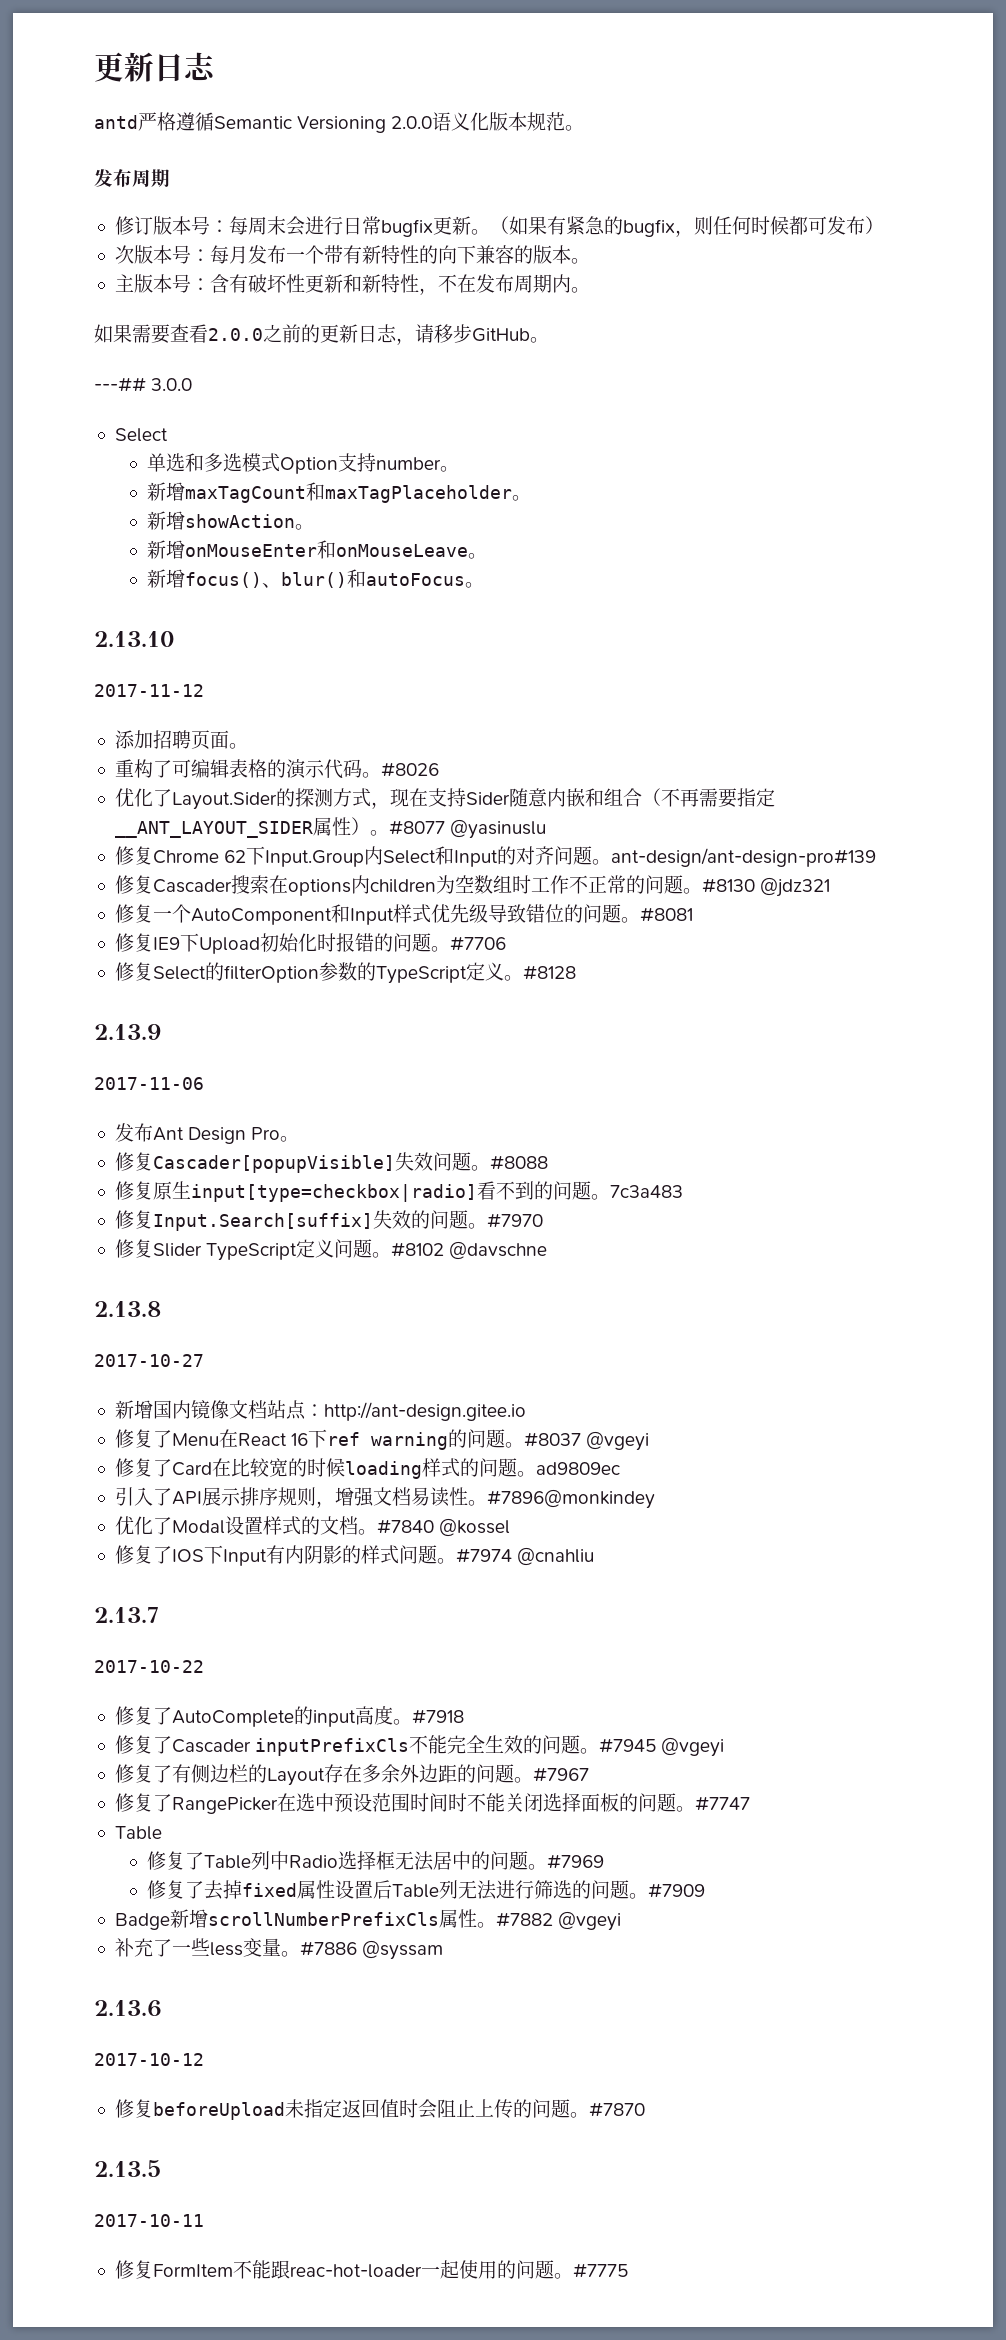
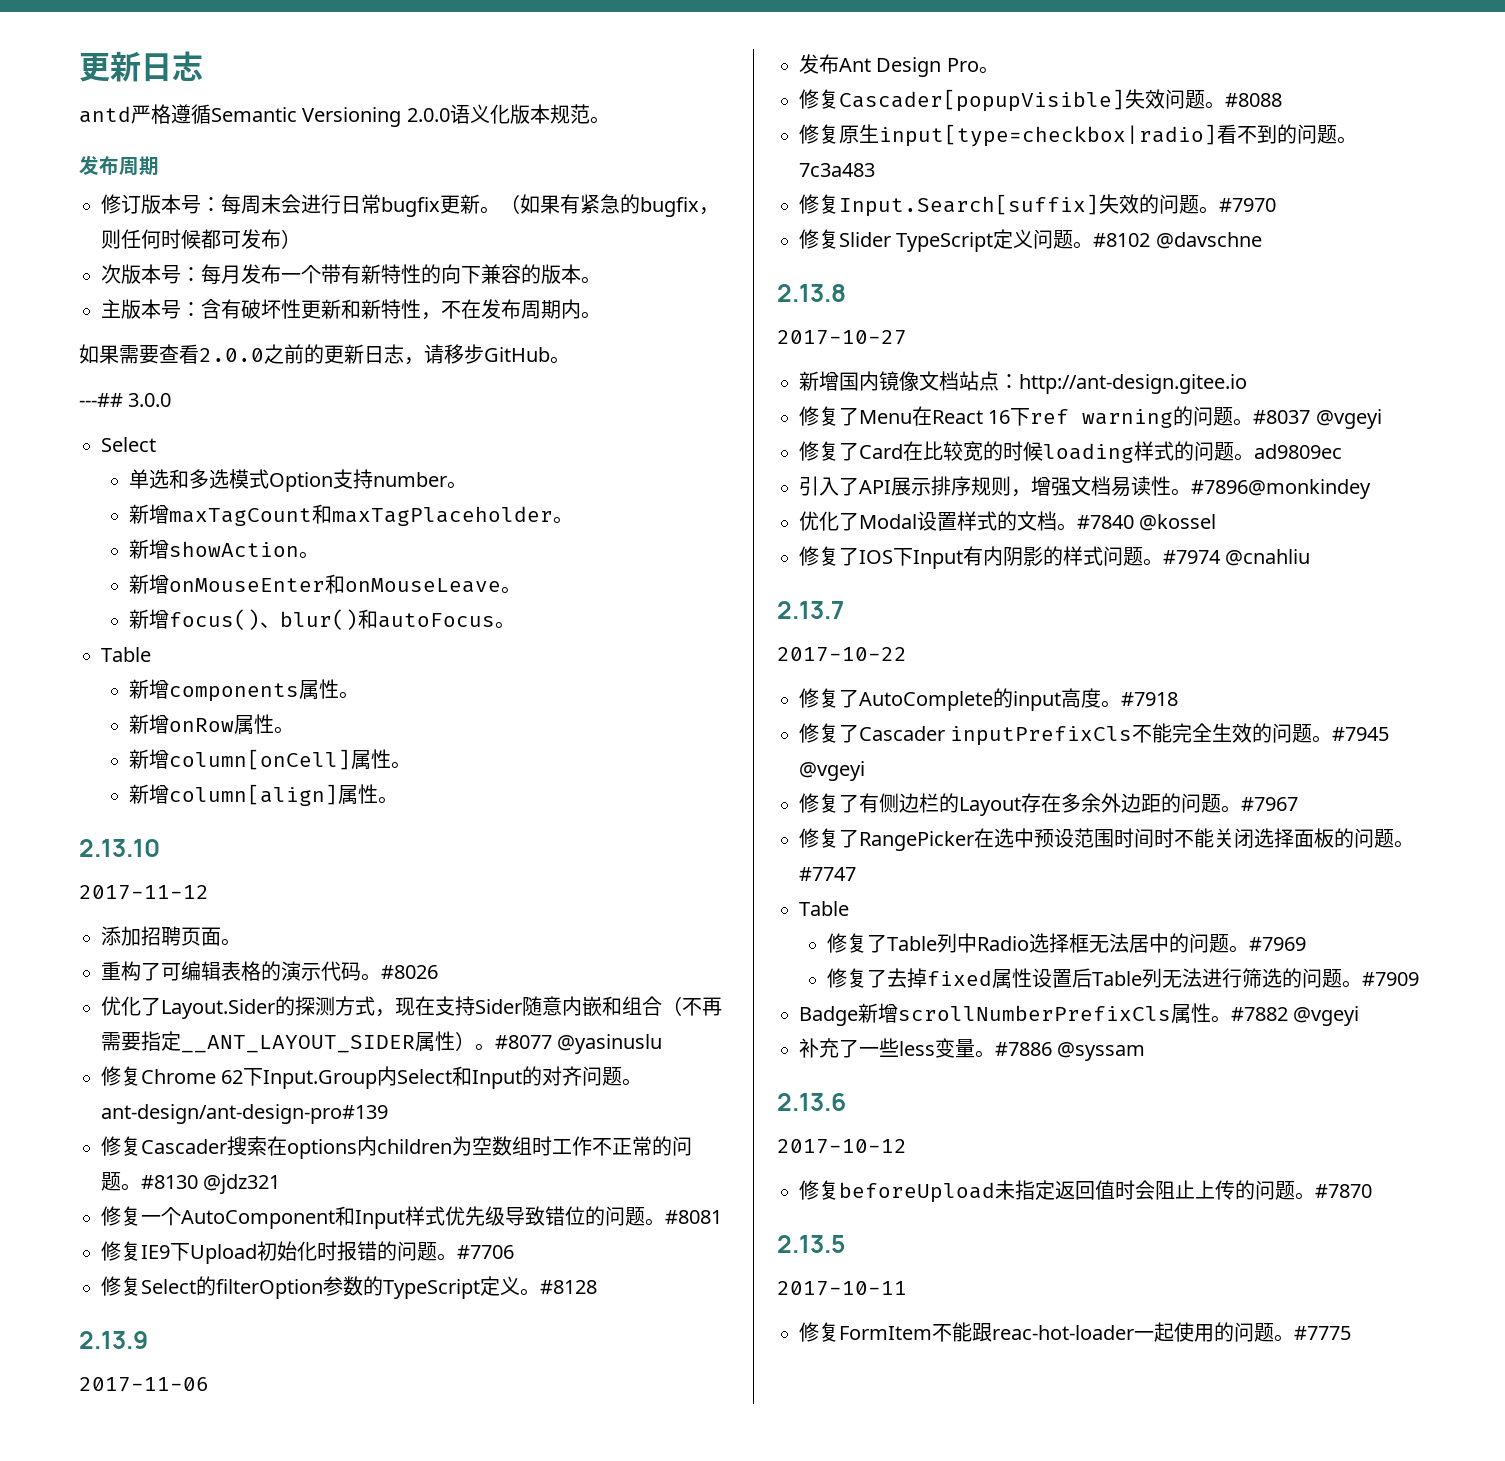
  新增focus()、blur()和autoFocus。
+ Table
+ 新增components属性。
+ 新增onRow属性。
+ 新增column[onCell]属性。
+ 新增column[align]属性。

